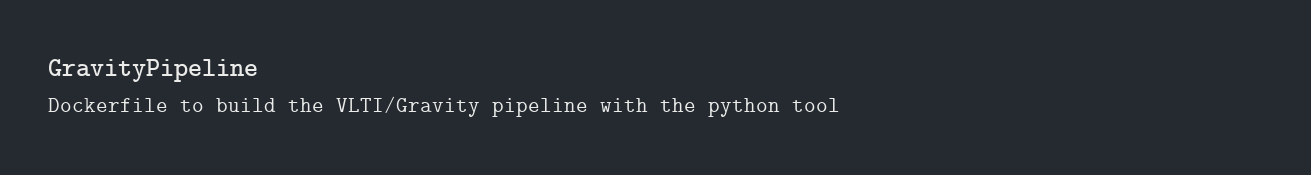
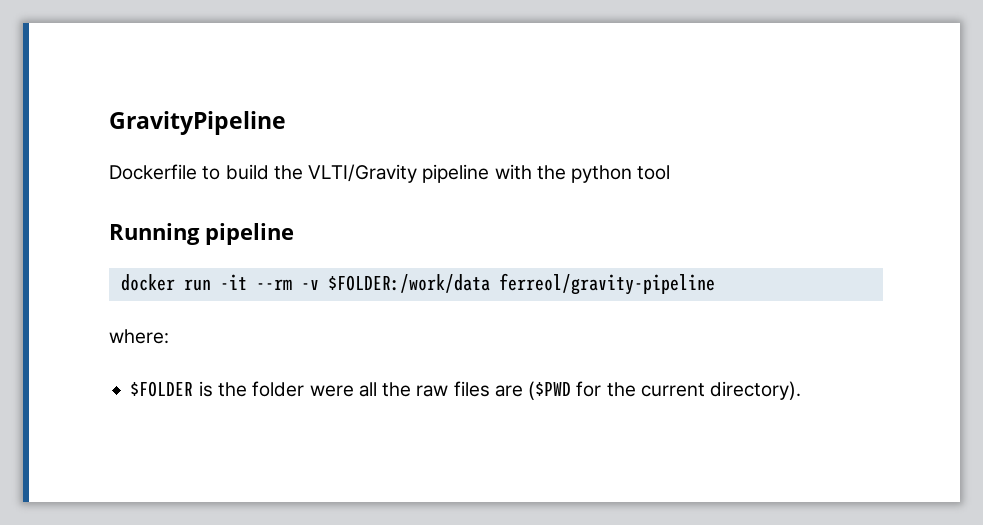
+ Running pipeline
+ docker run -it --rm -v $FOLDER:/work/data ferreol/gravity-pipeline
+ where:
+ $FOLDER is the folder were all the raw files are ($PWD for the current directory).

